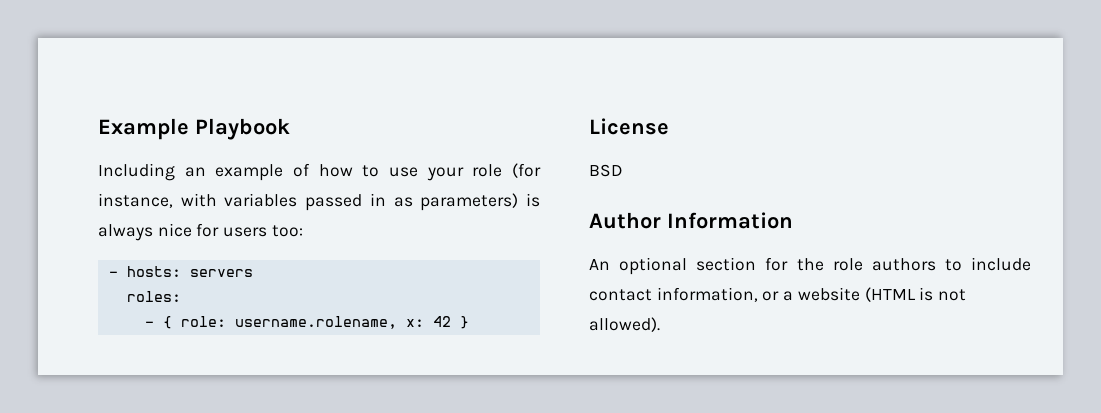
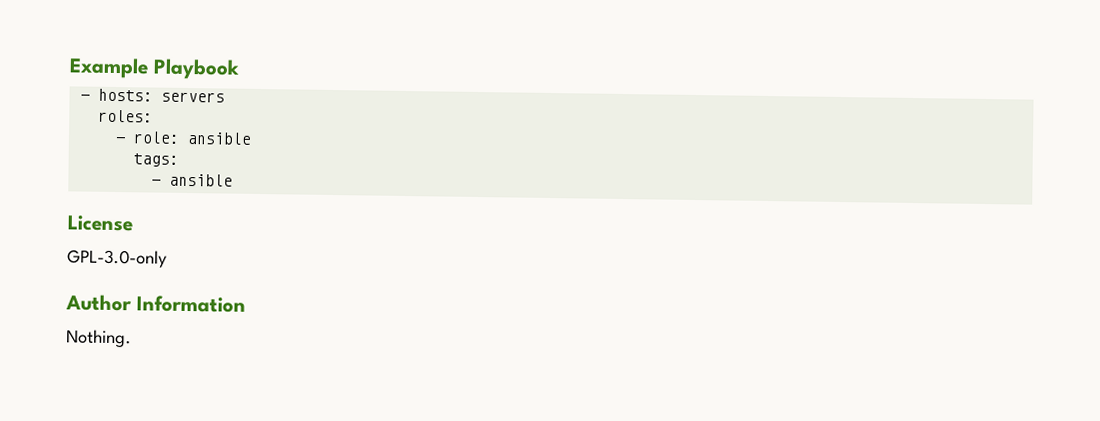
- Including an example of how to use your role (for instance, with variables passed in as parameters) is always nice for users too:
- - { role: username.rolename, x: 42 }
+ - role: ansible
+ tags:
+ - ansible
- BSD
+ GPL-3.0-only
- An optional section for the role authors to include contact information, or a website (HTML is not allowed).
+ Nothing.

